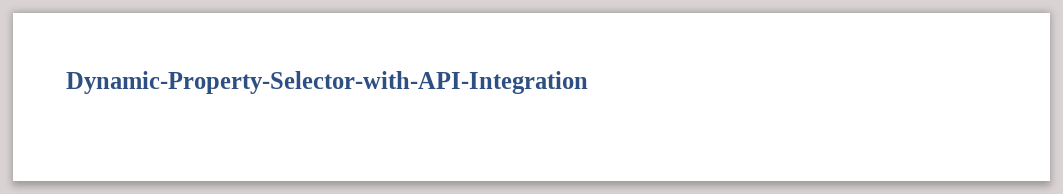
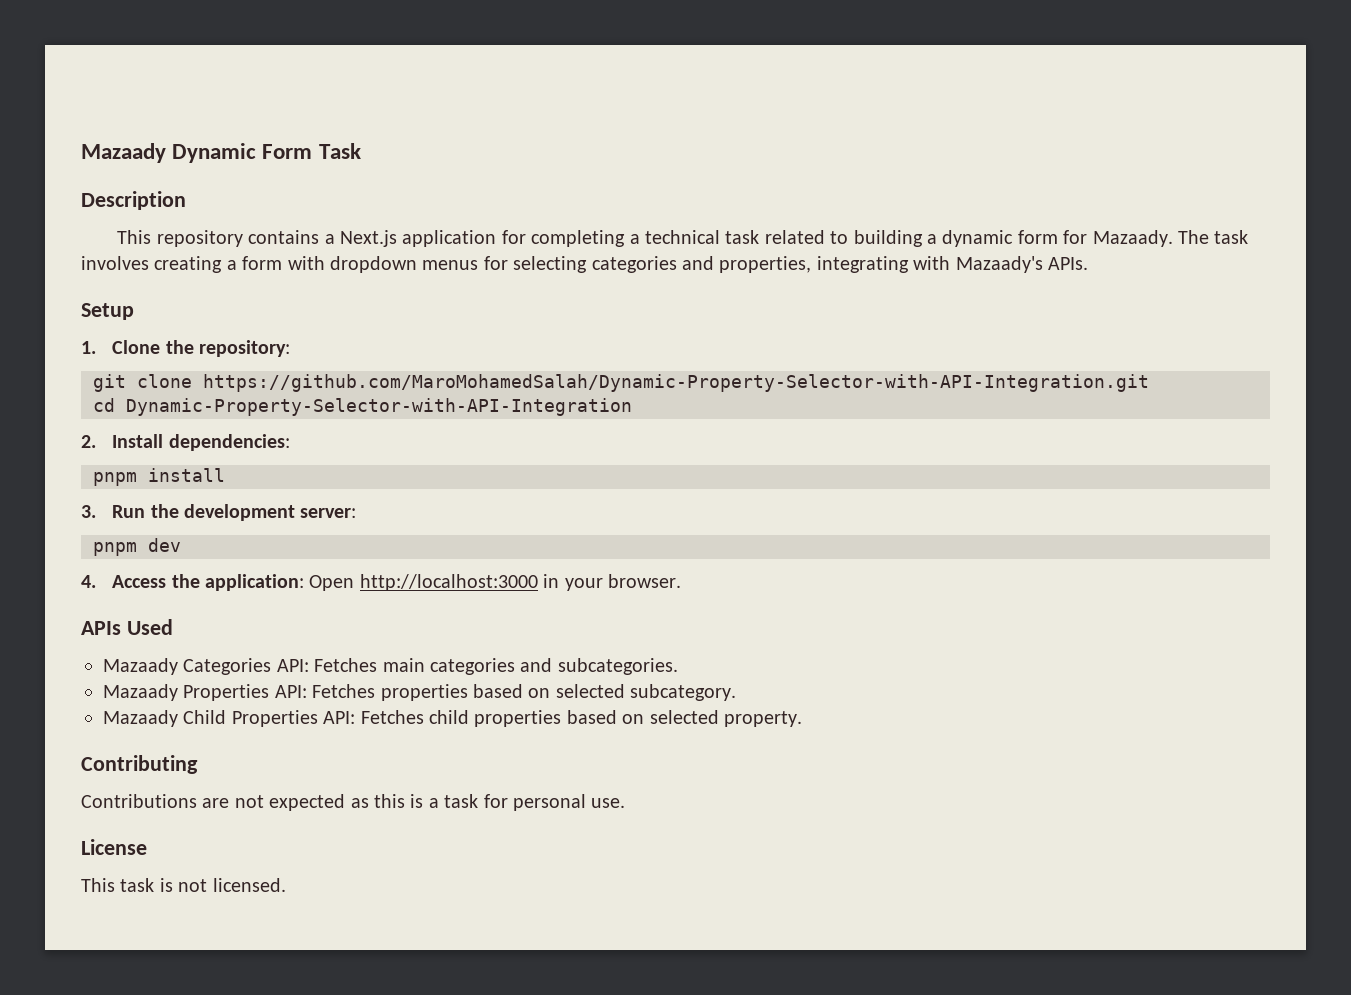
- Dynamic-Property-Selector-with-API-Integration
+ Mazaady Dynamic Form Task
+ Description
+ This repository contains a Next.js application for completing a technical task related to building a dynamic form for Mazaady. The task involves creating a form with dropdown menus for selecting categories and properties, integrating with Mazaady's APIs.
+ Setup
+ 1. Clone the repository:
+ git clone https://github.com/MaroMohamedSalah/Dynamic-Property-Selector-with-API-Integration.git
+ cd Dynamic-Property-Selector-with-API-Integration
+ 2. Install dependencies:
+ pnpm install
+ 3. Run the development server:
+ pnpm dev
+ 4. Access the application: Open http://localhost:3000 in your browser.
+ APIs Used
+ Mazaady Categories API: Fetches main categories and subcategories.
+ Mazaady Properties API: Fetches properties based on selected subcategory.
+ Mazaady Child Properties API: Fetches child properties based on selected property.
+ Contributing
+ Contributions are not expected as this is a task for personal use.
+ License
+ This task is not licensed.

